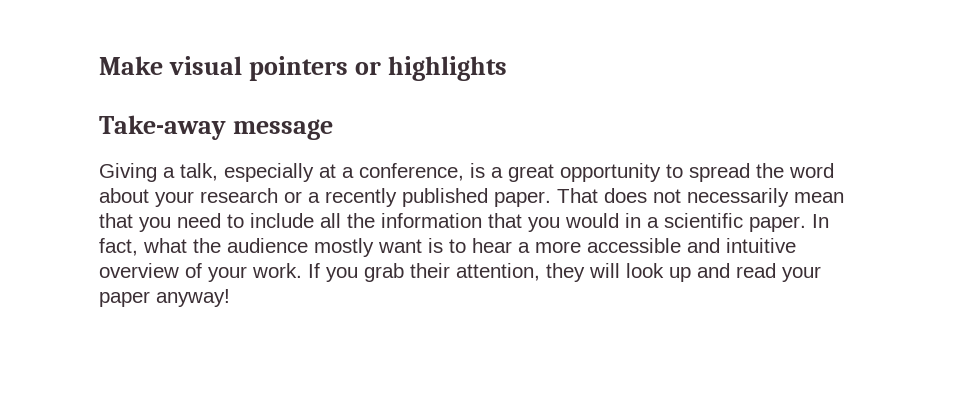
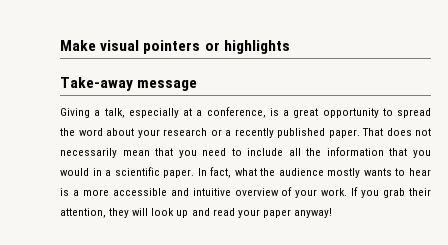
- In fact, what the audience mostly want is to hear a more accessible and intuitive overview of your work.
+ In fact, what the audience mostly wants to hear is a more accessible and intuitive overview of your work.

